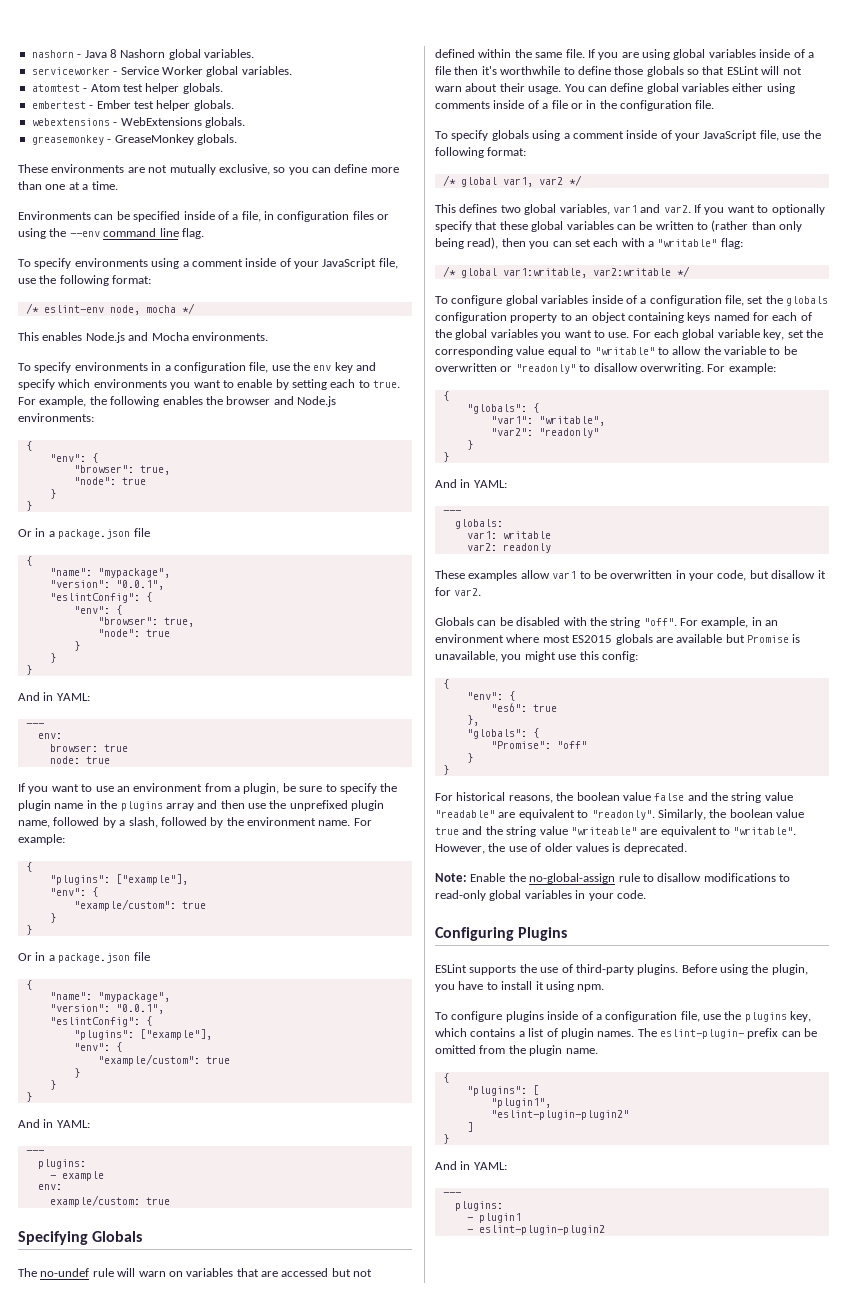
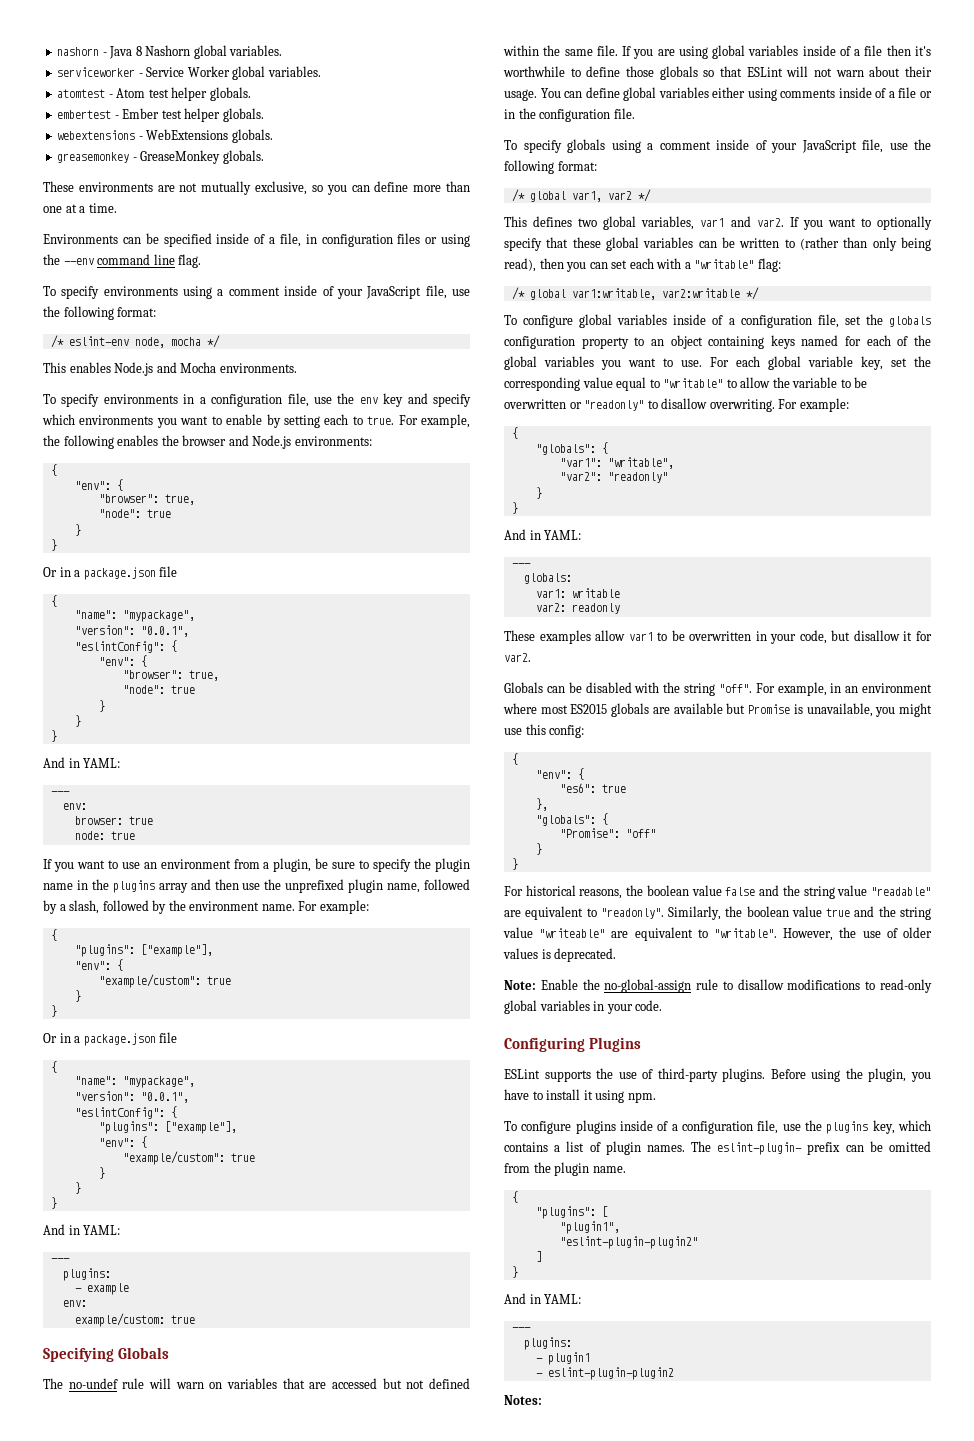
+ Notes:

